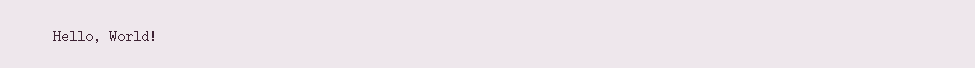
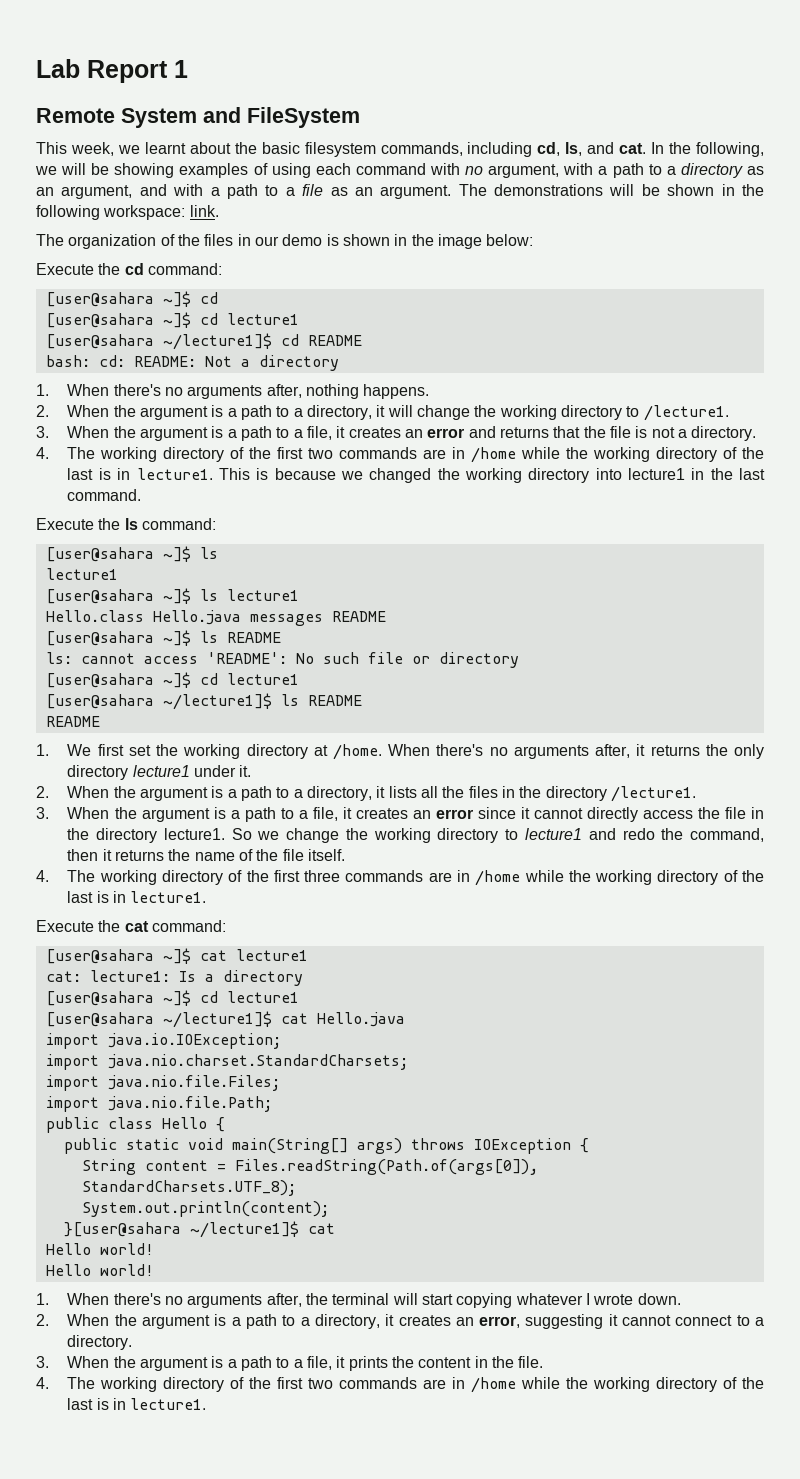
- Hello, World!
+ Lab Report 1
+ Remote System and FileSystem
+ This week, we learnt about the basic filesystem commands, including cd, ls, and cat. In the following, we will be showing examples of using each command with no argument, with a path to a directory as an argument, and with a path to a file as an argument. The demonstrations will be shown in the following workspace: link.
+ The organization of the files in our demo is shown in the image below:
+ Execute the cd command:
+ [user@sahara ~]$ cd
+ [user@sahara ~]$ cd lecture1
+ [user@sahara ~/lecture1]$ cd README
+ bash: cd: README: Not a directory
+ 1. When there's no arguments after, nothing happens.
+ 2. When the argument is a path to a directory, it will change the working directory to /lecture1.
+ 3. When the argument is a path to a file, it creates an error and returns that the file is not a directory.
+ 4. The working directory of the first two commands are in /home while the working directory of the last is in lecture1. This is because we changed the working directory into lecture1 in the last command.
+ Execute the ls command:
+ [user@sahara ~]$ ls
+ lecture1
+ [user@sahara ~]$ ls lecture1
+ Hello.class Hello.java messages README
+ [user@sahara ~]$ ls README
+ ls: cannot access 'README': No such file or directory
+ [user@sahara ~]$ cd lecture1
+ [user@sahara ~/lecture1]$ ls README
+ README
+ 1. We first set the working directory at /home. When there's no arguments after, it returns the only directory lecture1 under it.
+ 2. When the argument is a path to a directory, it lists all the files in the directory /lecture1.
+ 3. When the argument is a path to a file, it creates an error since it cannot directly access the file in the directory lecture1. So we change the working directory to lecture1 and redo the command, then it returns the name of the file itself.
+ 4. The working directory of the first three commands are in /home while the working directory of the last is in lecture1.
+ Execute the cat command:
+ [user@sahara ~]$ cat lecture1
+ cat: lecture1: Is a directory
+ [user@sahara ~]$ cd lecture1
+ [user@sahara ~/lecture1]$ cat Hello.java
+ import java.io.IOException;
+ import java.nio.charset.StandardCharsets;
+ import java.nio.file.Files;
+ import java.nio.file.Path;
+ public class Hello {
+ public static void main(String[] args) throws IOException {
+ String content = Files.readString(Path.of(args[0]), StandardCharsets.UTF_8);
+ System.out.println(content);
+ }[user@sahara ~/lecture1]$ cat
+ Hello world!
+ Hello world!
+ 1. When there's no arguments after, the terminal will start copying whatever I wrote down.
+ 2. When the argument is a path to a directory, it creates an error, suggesting it cannot connect to a directory.
+ 3. When the argument is a path to a file, it prints the content in the file.
+ 4. The working directory of the first two commands are in /home while the working directory of the last is in lecture1.

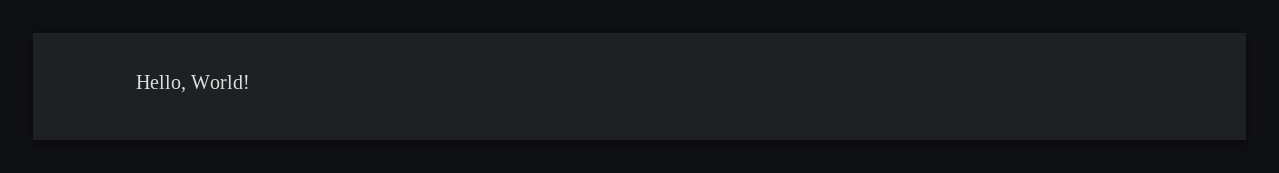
- Lab Report 1
- Remote System and FileSystem
- This week, we learnt about the basic filesystem commands, including cd, ls, and cat. In the following, we will be showing examples of using each command with no argument, with a path to a directory as an argument, and with a path to a file as an argument. The demonstrations will be shown in the following workspace: link.
- The organization of the files in our demo is shown in the image below:
- Execute the cd command:
- [user@sahara ~]$ cd
- [user@sahara ~]$ cd lecture1
- [user@sahara ~/lecture1]$ cd README
- bash: cd: README: Not a directory
- 1. When there's no arguments after, nothing happens.
- 2. When the argument is a path to a directory, it will change the working directory to /lecture1.
- 3. When the argument is a path to a file, it creates an error and returns that the file is not a directory.
- 4. The working directory of the first two commands are in /home while the working directory of the last is in lecture1. This is because we changed the working directory into lecture1 in the last command.
- Execute the ls command:
- [user@sahara ~]$ ls
- lecture1
- [user@sahara ~]$ ls lecture1
- Hello.class Hello.java messages README
- [user@sahara ~]$ ls README
- ls: cannot access 'README': No such file or directory
- [user@sahara ~]$ cd lecture1
- [user@sahara ~/lecture1]$ ls README
- README
- 1. We first set the working directory at /home. When there's no arguments after, it returns the only directory lecture1 under it.
- 2. When the argument is a path to a directory, it lists all the files in the directory /lecture1.
- 3. When the argument is a path to a file, it creates an error since it cannot directly access the file in the directory lecture1. So we change the working directory to lecture1 and redo the command, then it returns the name of the file itself.
- 4. The working directory of the first three commands are in /home while the working directory of the last is in lecture1.
- Execute the cat command:
- [user@sahara ~]$ cat lecture1
- cat: lecture1: Is a directory
- [user@sahara ~]$ cd lecture1
- [user@sahara ~/lecture1]$ cat Hello.java
- import java.io.IOException;
- import java.nio.charset.StandardCharsets;
- import java.nio.file.Files;
- import java.nio.file.Path;
- public class Hello {
- public static void main(String[] args) throws IOException {
- String content = Files.readString(Path.of(args[0]), StandardCharsets.UTF_8);
- System.out.println(content);
- }[user@sahara ~/lecture1]$ cat
- Hello world!
- Hello world!
- 1. When there's no arguments after, the terminal will start copying whatever I wrote down.
- 2. When the argument is a path to a directory, it creates an error, suggesting it cannot connect to a directory.
- 3. When the argument is a path to a file, it prints the content in the file.
- 4. The working directory of the first two commands are in /home while the working directory of the last is in lecture1.
+ Hello, World!

